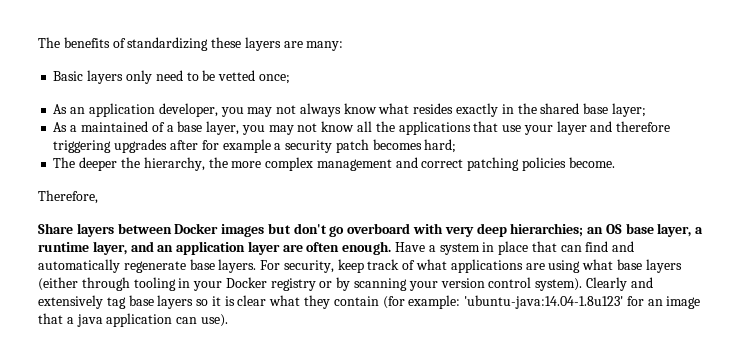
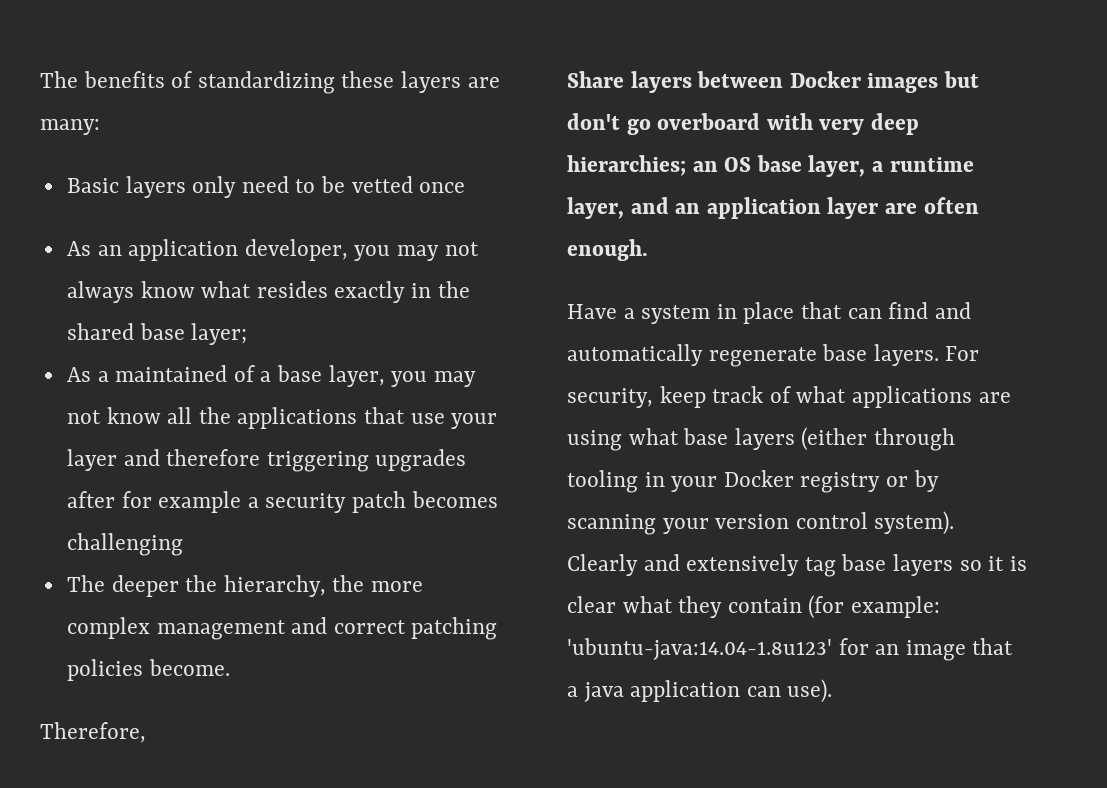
- Basic layers only need to be vetted once;
+ Basic layers only need to be vetted once
- As a maintained of a base layer, you may not know all the applications that use your layer and therefore triggering upgrades after for example a security patch becomes hard;
+ As a maintained of a base layer, you may not know all the applications that use your layer and therefore triggering upgrades after for example a security patch becomes challenging
- Share layers between Docker images but don't go overboard with very deep hierarchies; an OS base layer, a runtime layer, and an application layer are often enough. Have a system in place that can find and automatically regenerate base layers.
+ Share layers between Docker images but don't go overboard with very deep hierarchies; an OS base layer, a runtime layer, and an application layer are often enough.
+ Have a system in place that can find and automatically regenerate base layers.

